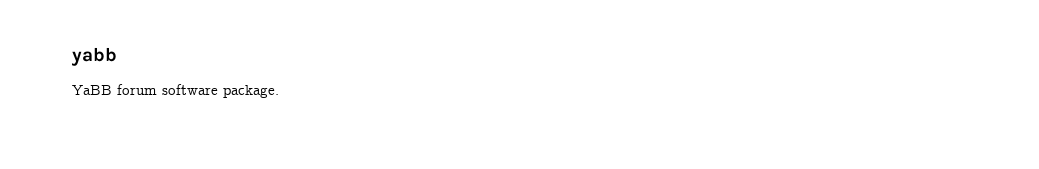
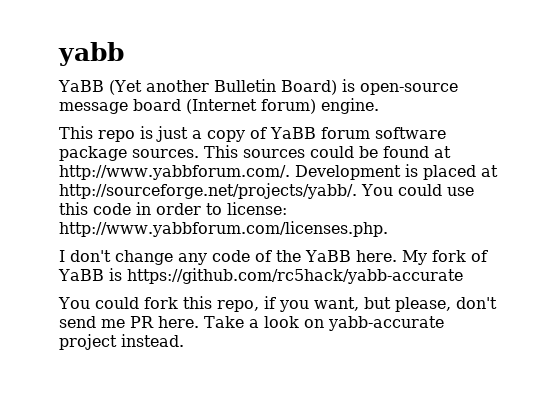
- YaBB forum software package.
+ YaBB (Yet another Bulletin Board) is open-source message board (Internet forum) engine.
+ This repo is just a copy of YaBB forum software package sources. This sources could be found at http://www.yabbforum.com/. Development is placed at http://sourceforge.net/projects/yabb/. You could use this code in order to license: http://www.yabbforum.com/licenses.php.
+ I don't change any code of the YaBB here. My fork of YaBB is https://github.com/rc5hack/yabb-accurate
+ You could fork this repo, if you want, but please, don't send me PR here. Take a look on yabb-accurate project instead.

